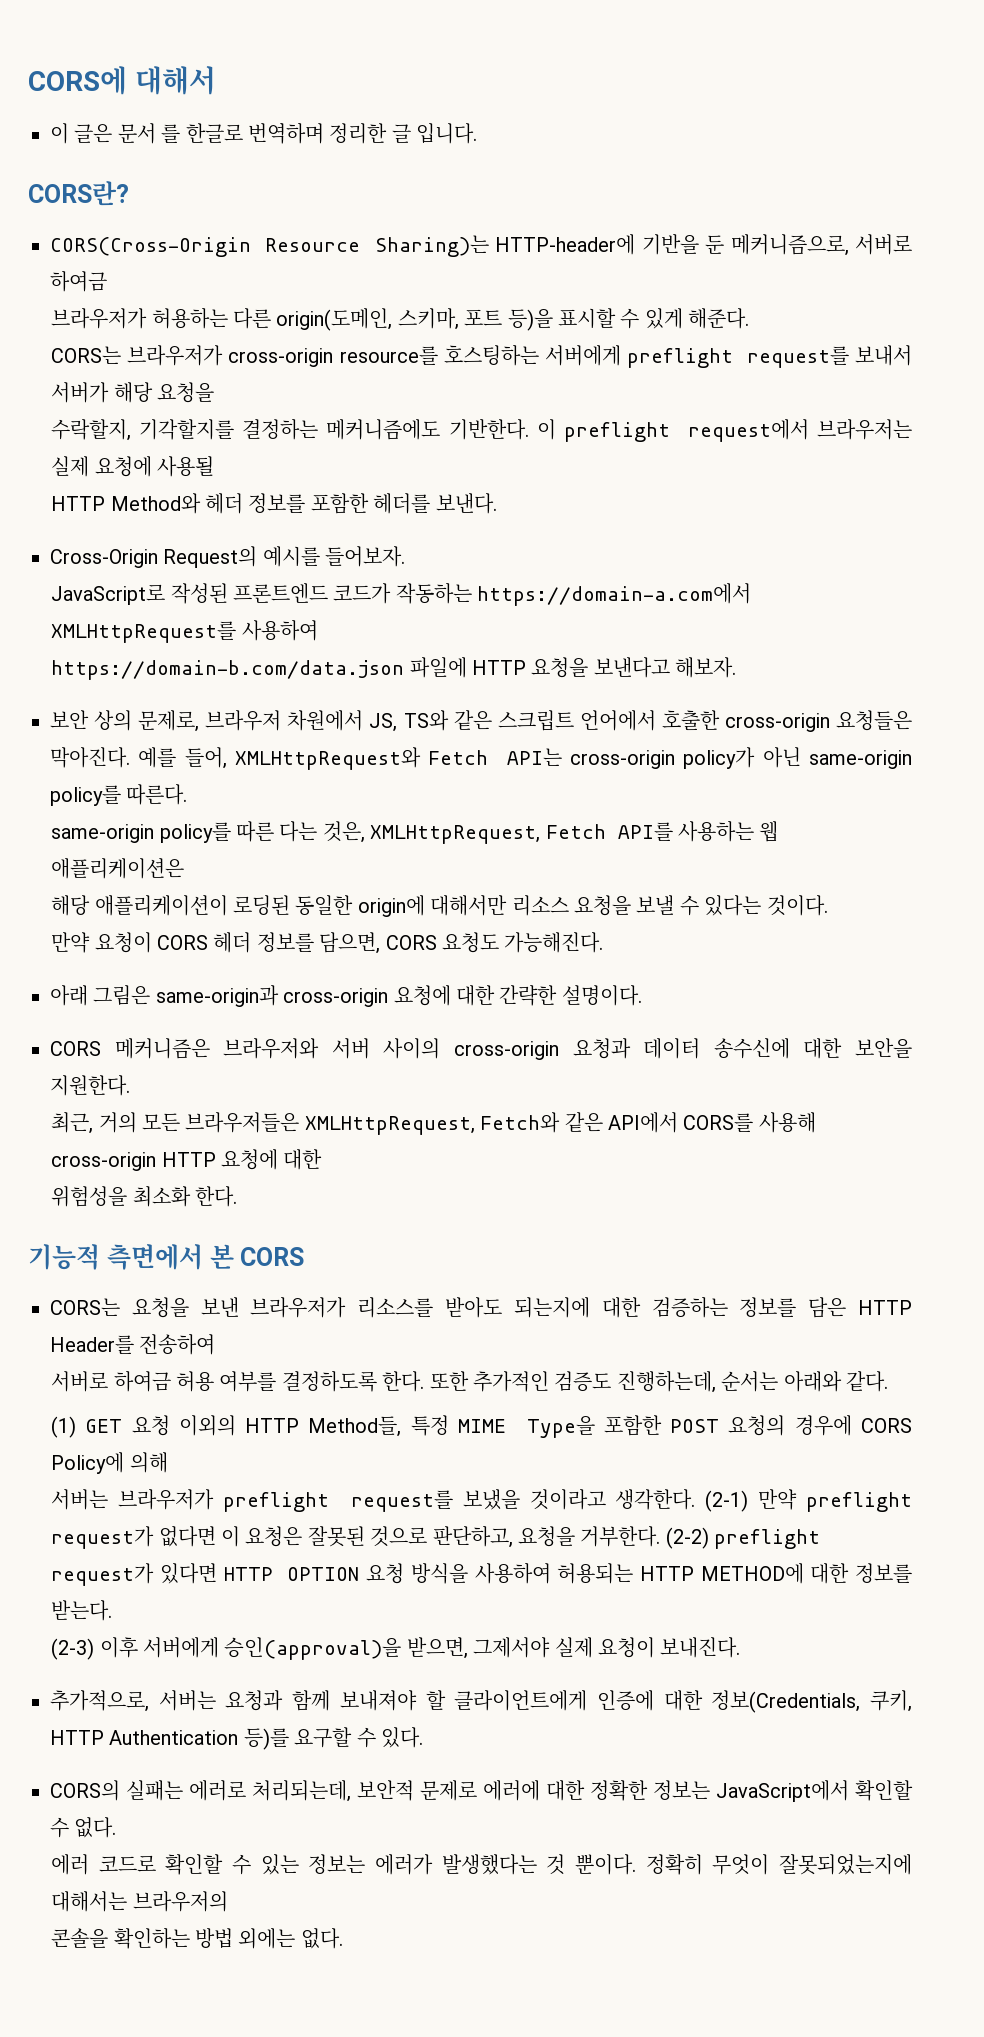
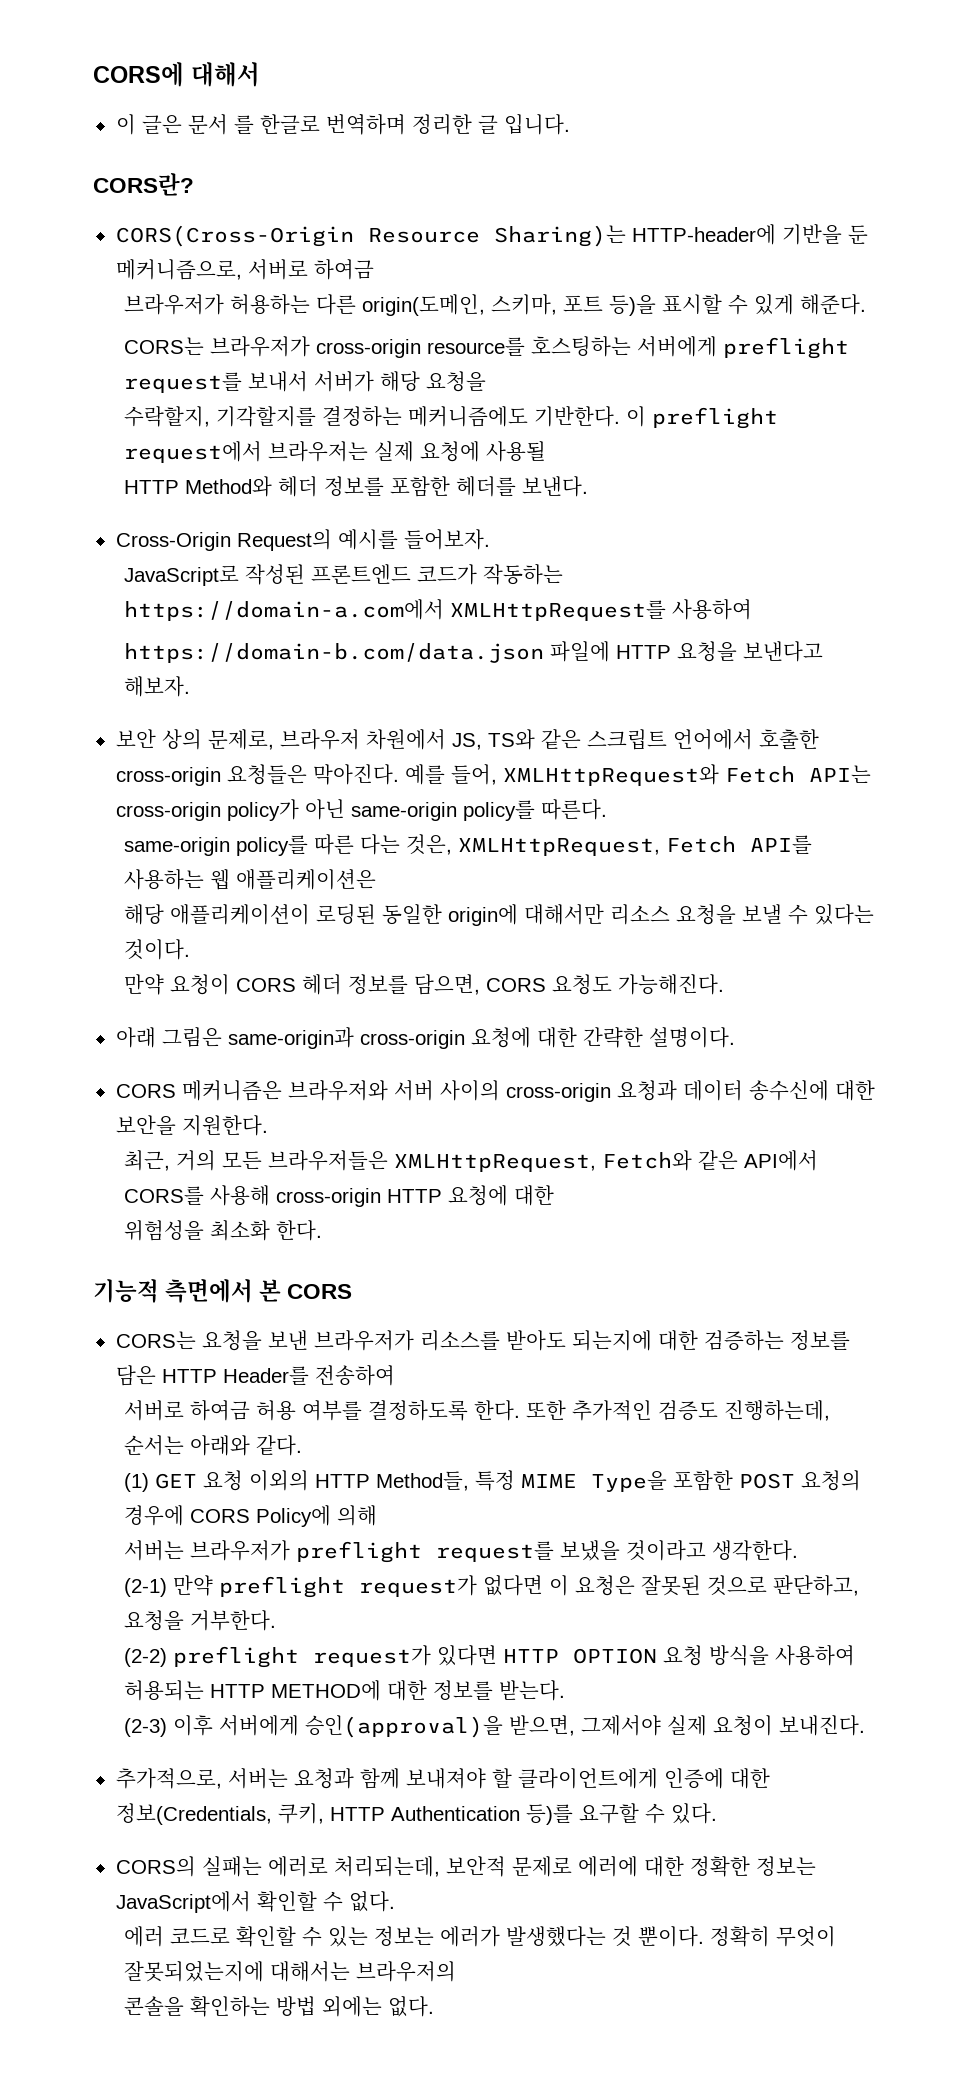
- 서버는 브라우저가 preflight request를 보냈을 것이라고 생각한다. (2-1) 만약 preflight request가 없다면 이 요청은 잘못된 것으로 판단하고, 요청을 거부한다. (2-2) preflight request가 있다면 HTTP OPTION 요청 방식을 사용하여 허용되는 HTTP METHOD에 대한 정보를 받는다.
+ 서버는 브라우저가 preflight request를 보냈을 것이라고 생각한다.
+ (2-1) 만약 preflight request가 없다면 이 요청은 잘못된 것으로 판단하고, 요청을 거부한다.
+ (2-2) preflight request가 있다면 HTTP OPTION 요청 방식을 사용하여 허용되는 HTTP METHOD에 대한 정보를 받는다.

